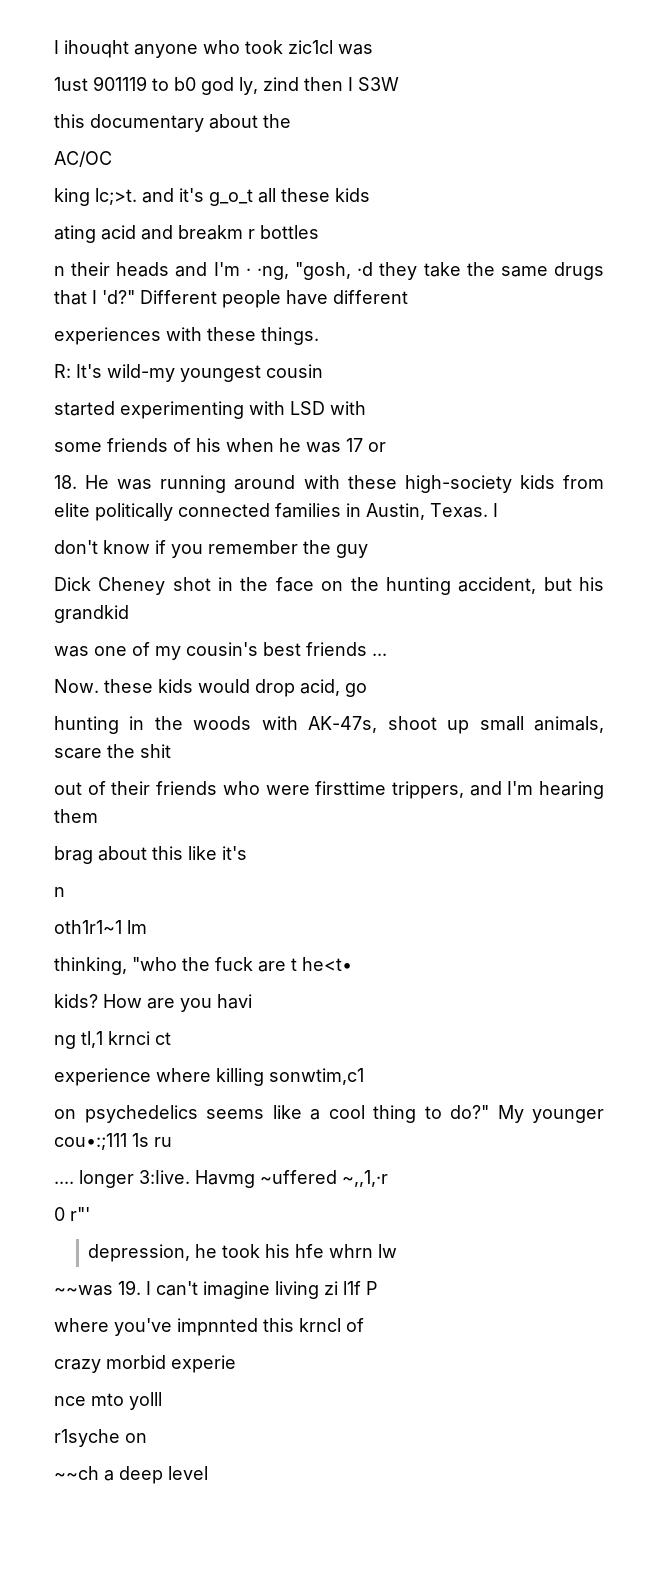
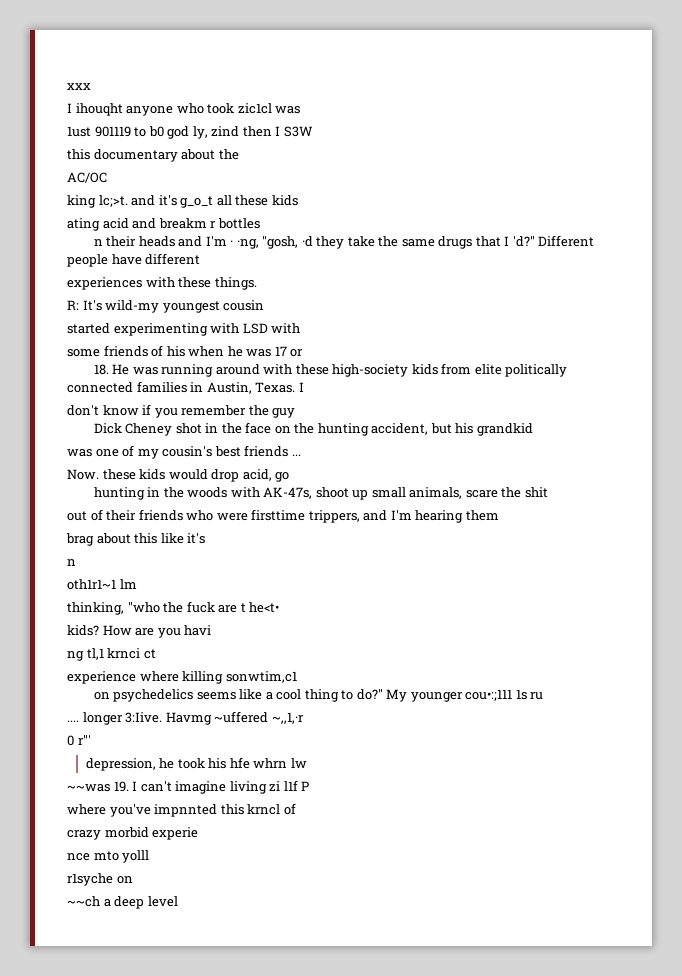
+ xxx

